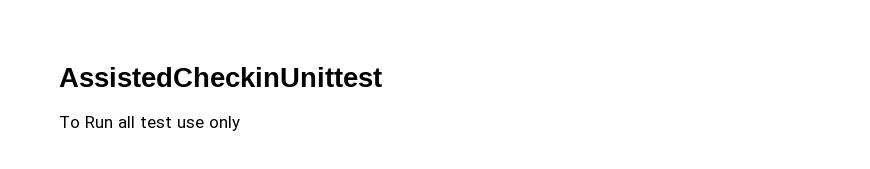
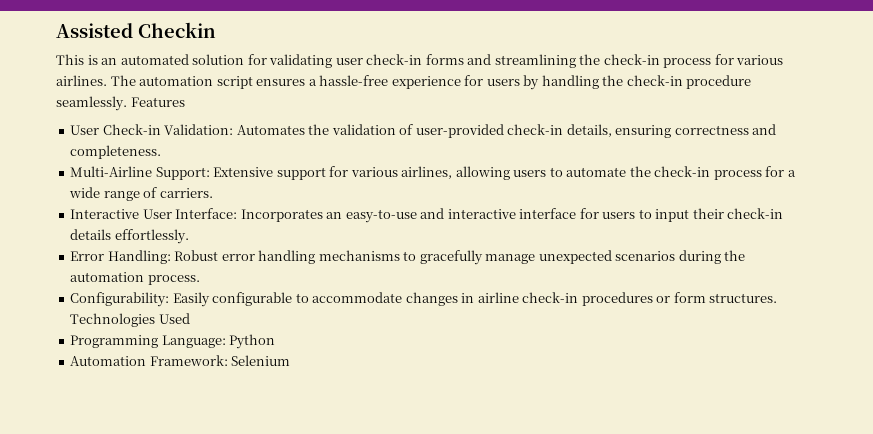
- AssistedCheckinUnittest
- To Run all test use only
+ Assisted Checkin
+ This is an automated solution for validating user check-in forms and streamlining the check-in process for various airlines. The automation script ensures a hassle-free experience for users by handling the check-in procedure seamlessly. Features
+ User Check-in Validation: Automates the validation of user-provided check-in details, ensuring correctness and completeness.
+ Multi-Airline Support: Extensive support for various airlines, allowing users to automate the check-in process for a wide range of carriers.
+ Interactive User Interface: Incorporates an easy-to-use and interactive interface for users to input their check-in details effortlessly.
+ Error Handling: Robust error handling mechanisms to gracefully manage unexpected scenarios during the automation process.
+ Configurability: Easily configurable to accommodate changes in airline check-in procedures or form structures. Technologies Used
+ Programming Language: Python
+ Automation Framework: Selenium

